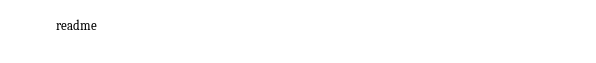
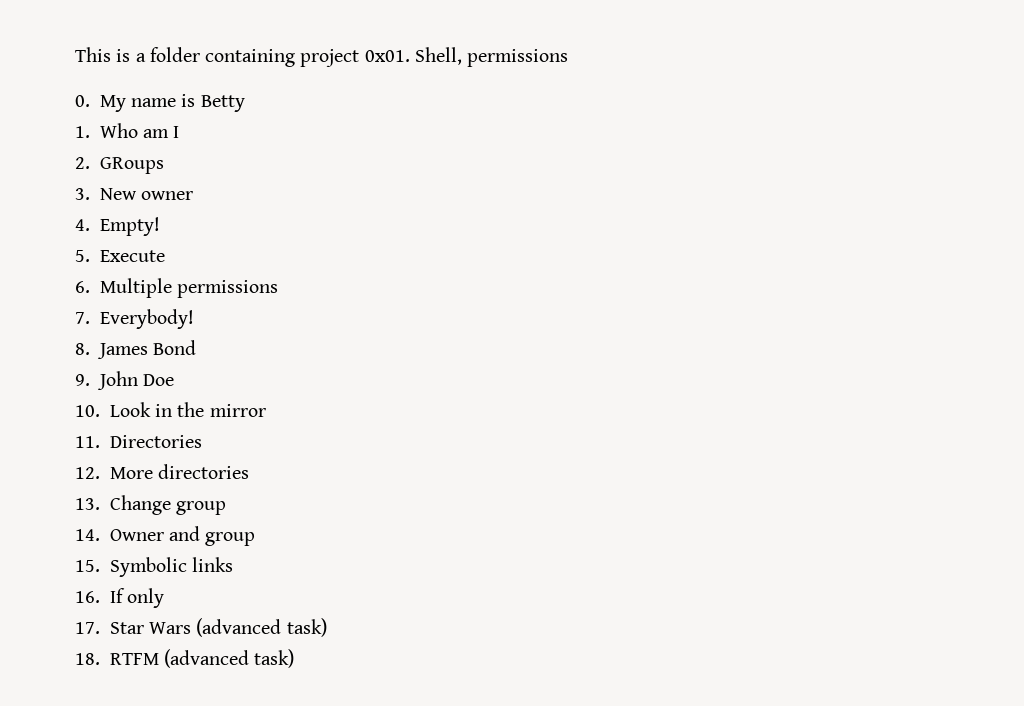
- readme
+ This is a folder containing project 0x01. Shell, permissions
+ 0. My name is Betty
+ 1. Who am I
+ 2. GRoups
+ 3. New owner
+ 4. Empty!
+ 5. Execute
+ 6. Multiple permissions
+ 7. Everybody!
+ 8. James Bond
+ 9. John Doe
+ 10. Look in the mirror
+ 11. Directories
+ 12. More directories
+ 13. Change group
+ 14. Owner and group
+ 15. Symbolic links
+ 16. If only
+ 17. Star Wars (advanced task)
+ 18. RTFM (advanced task)

